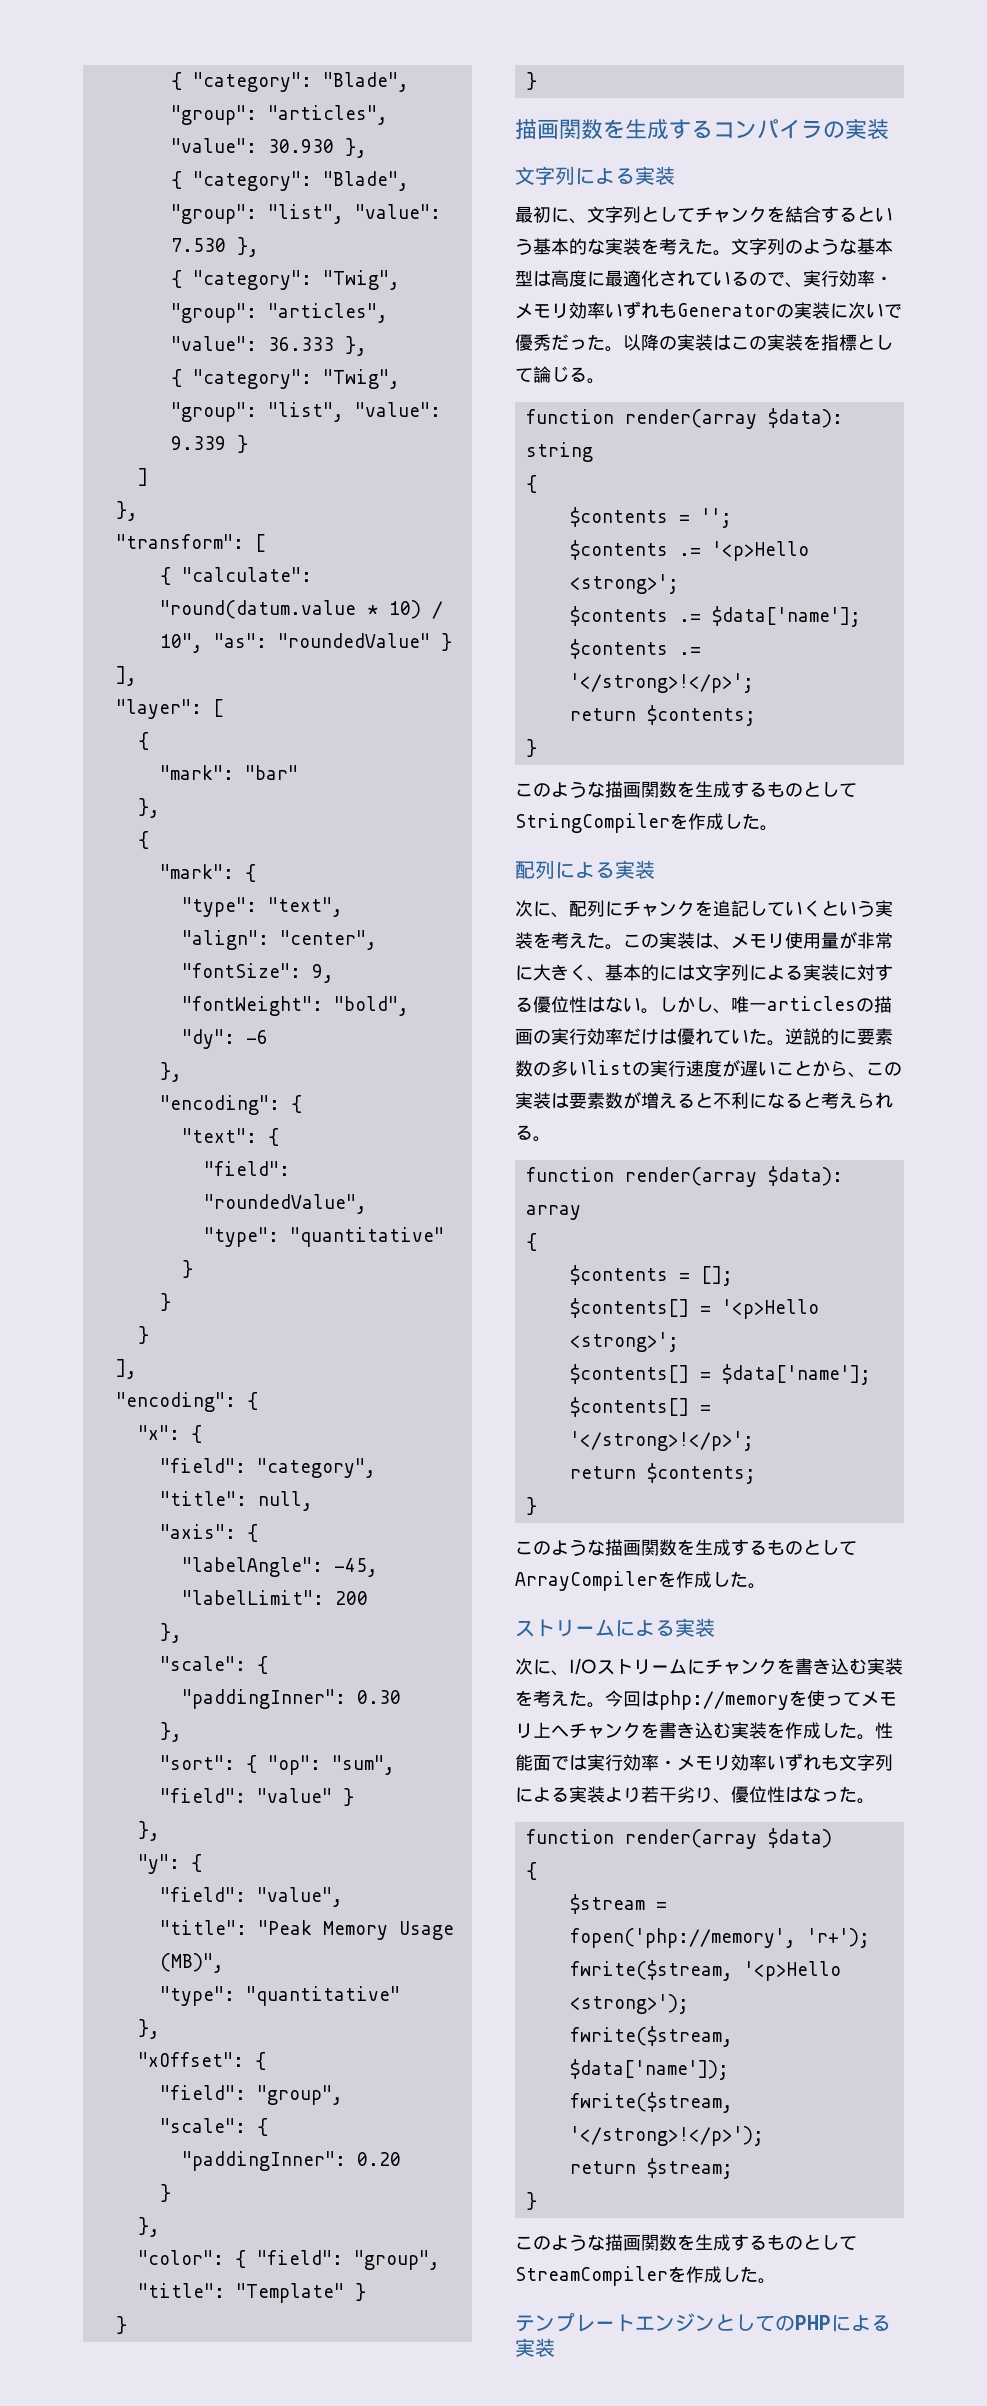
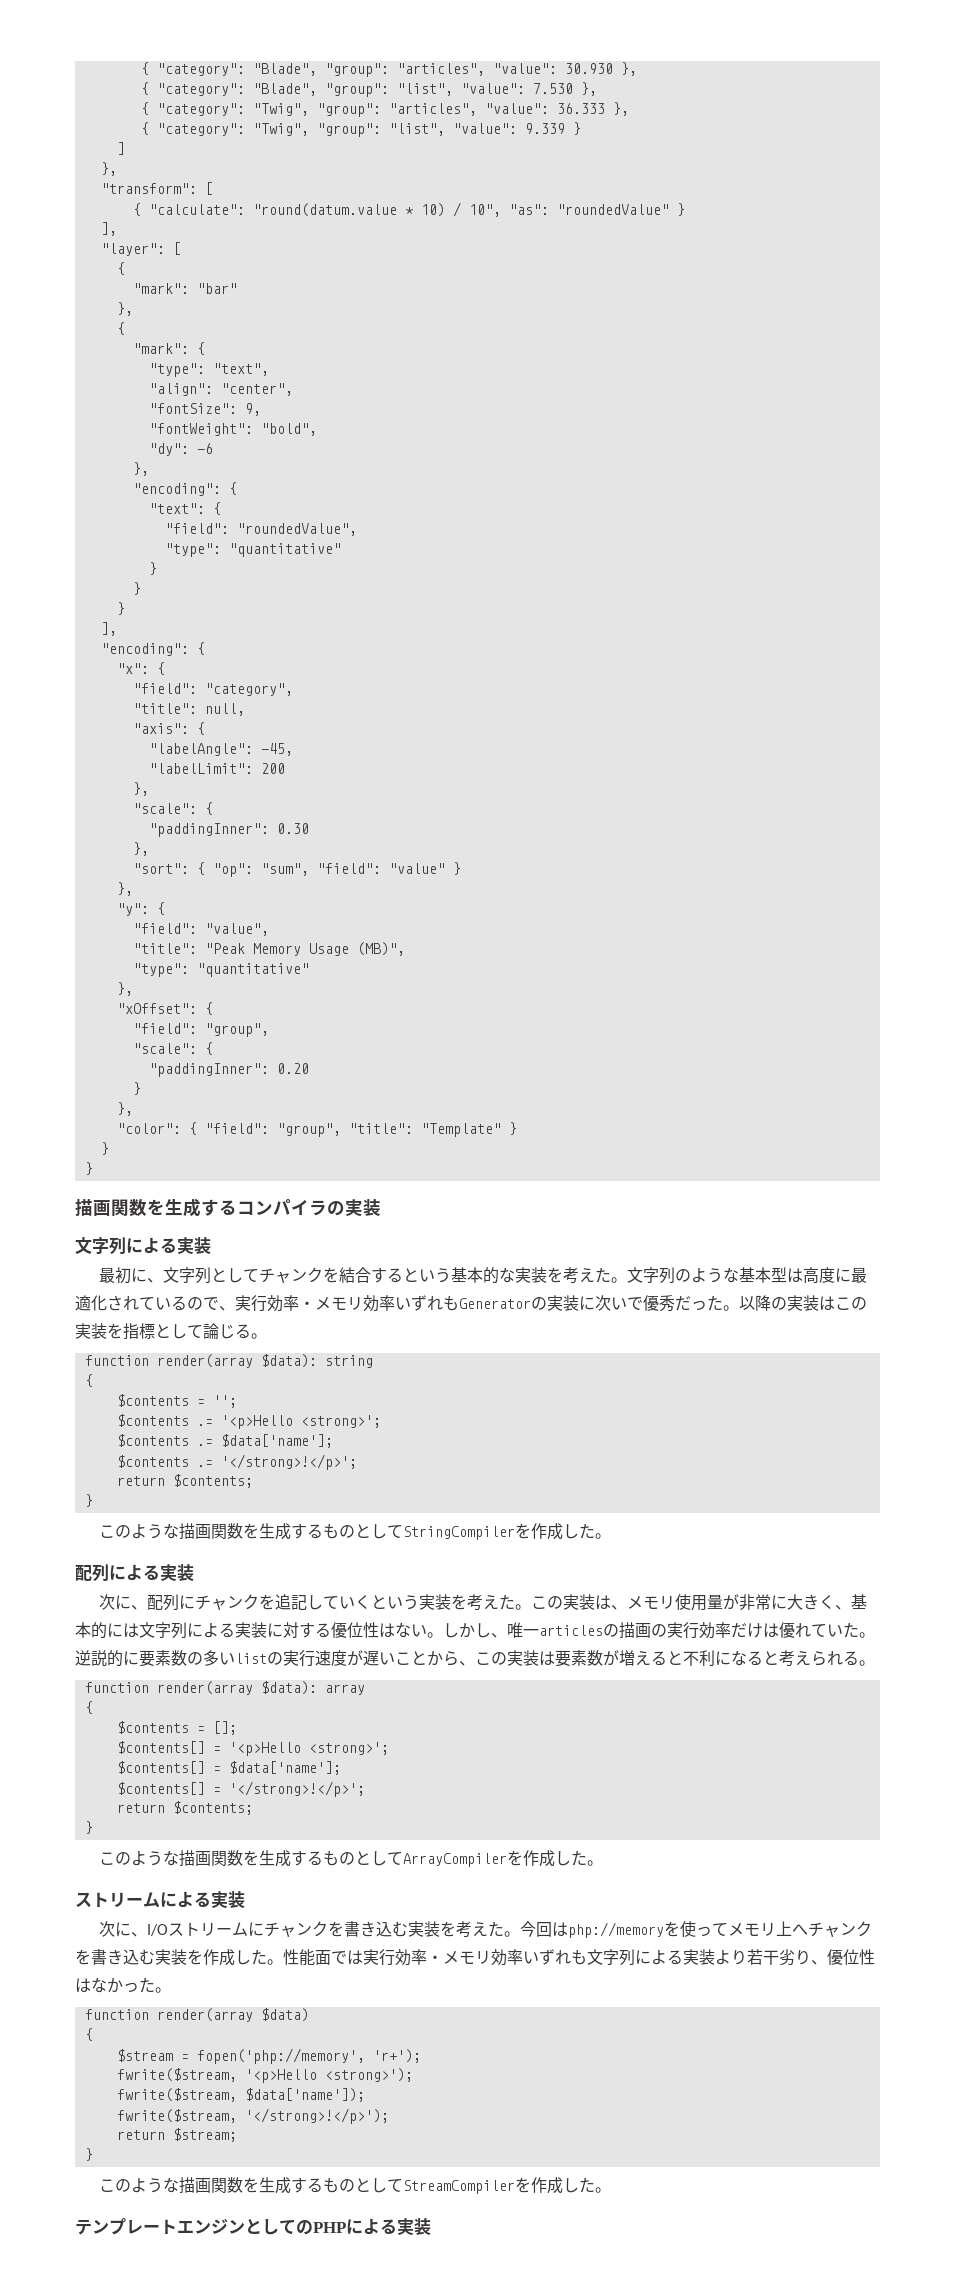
- 性能面では実行効率・メモリ効率いずれも文字列による実装より若干劣り、優位性はなった。
+ 性能面では実行効率・メモリ効率いずれも文字列による実装より若干劣り、優位性はなかった。

